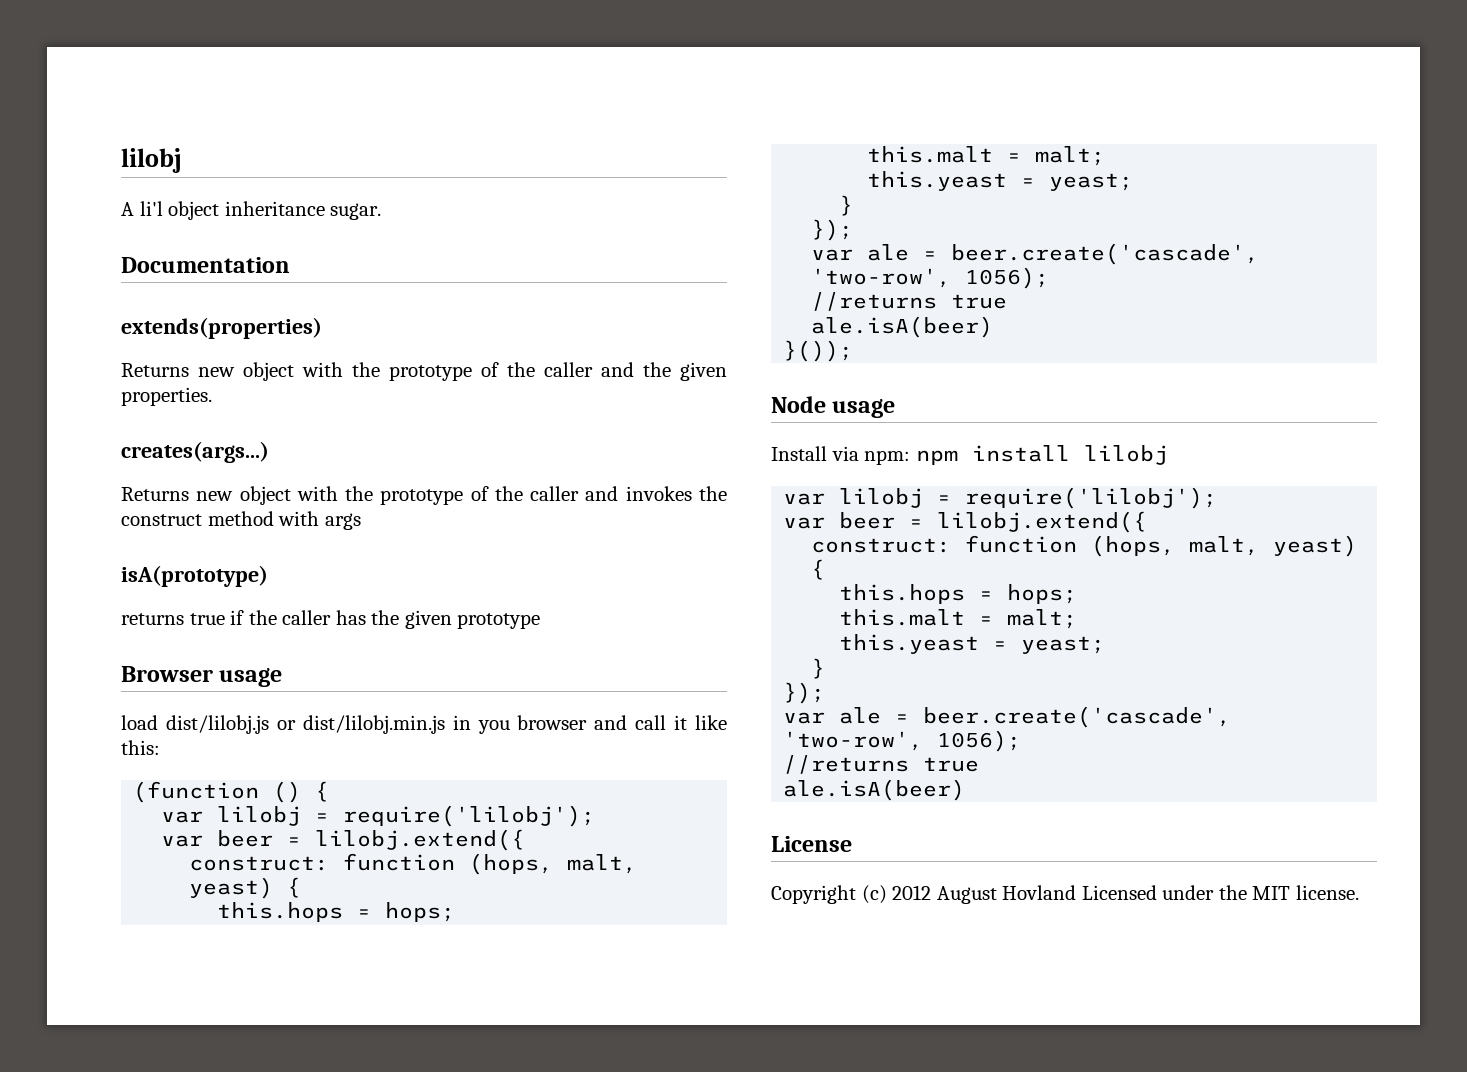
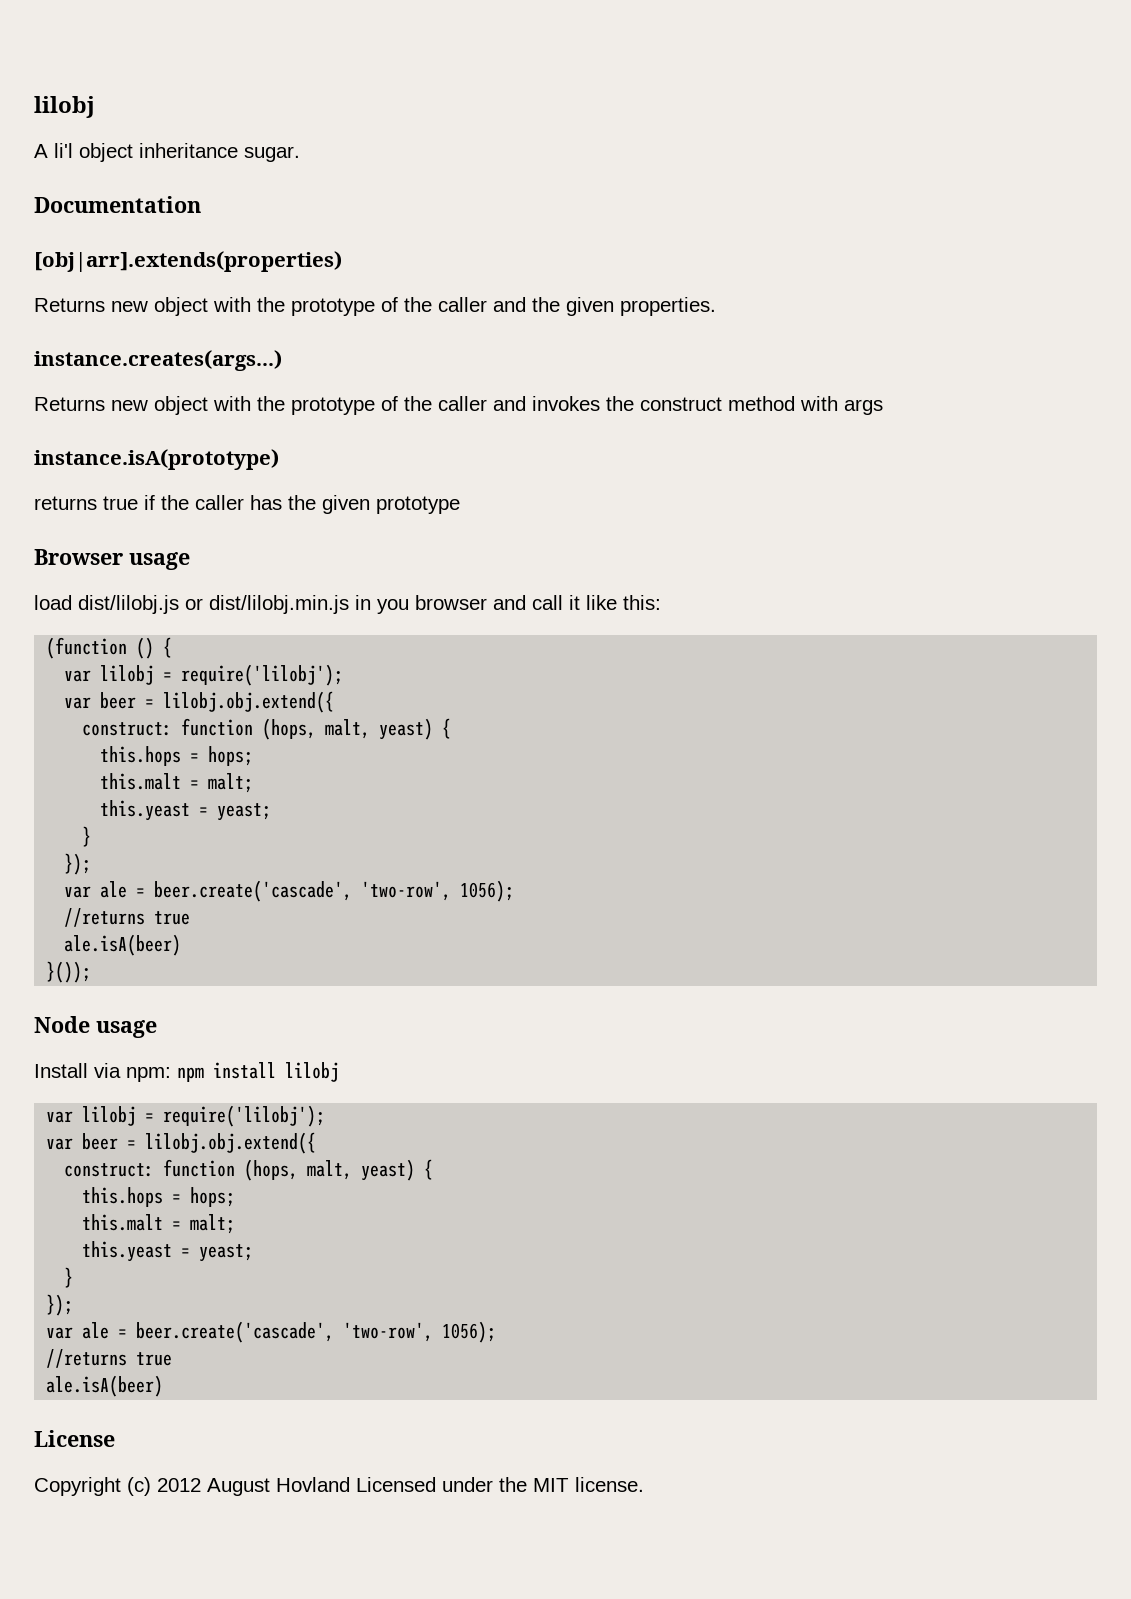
- extends(properties)
+ [obj|arr].extends(properties)
- creates(args...)
+ instance.creates(args...)
- isA(prototype)
+ instance.isA(prototype)
  (function () {
  var lilobj = require('lilobj');
- var beer = lilobj.extend({
+ var beer = lilobj.obj.extend({
  Install via npm: npm install lilobj
  var lilobj = require('lilobj');
- var beer = lilobj.extend({
+ var beer = lilobj.obj.extend({

